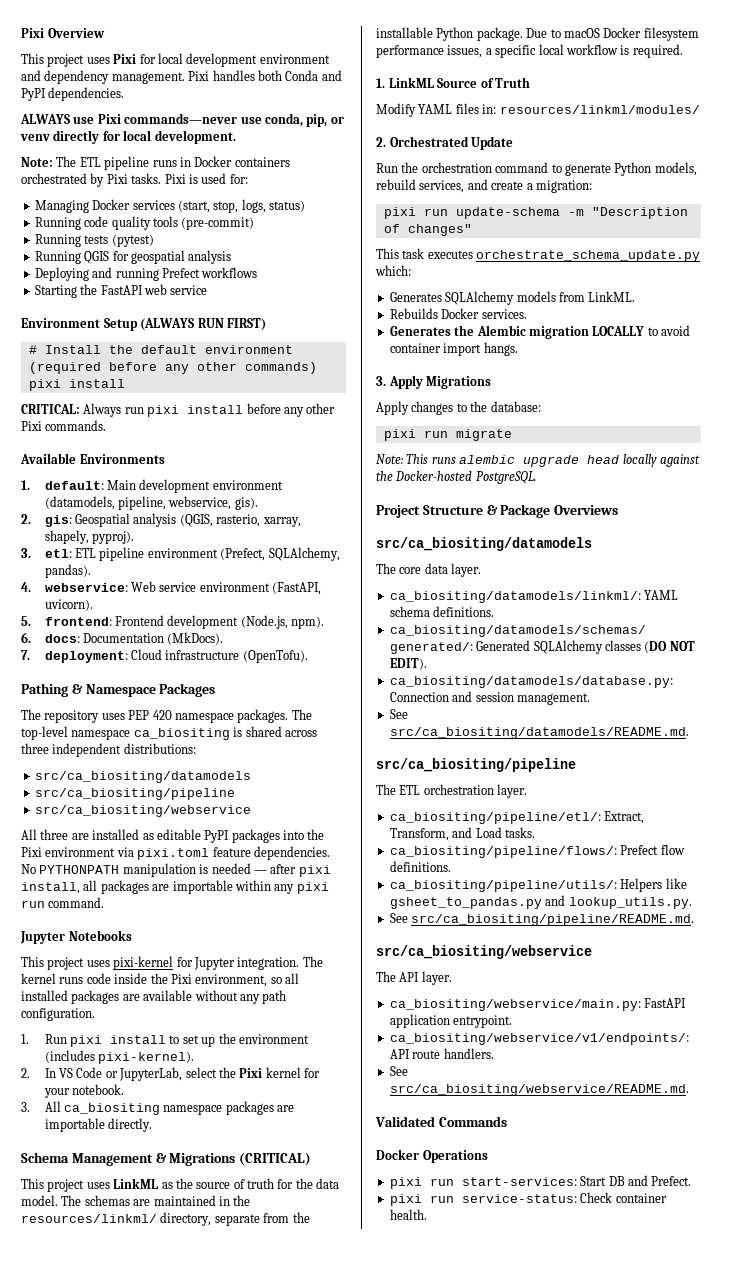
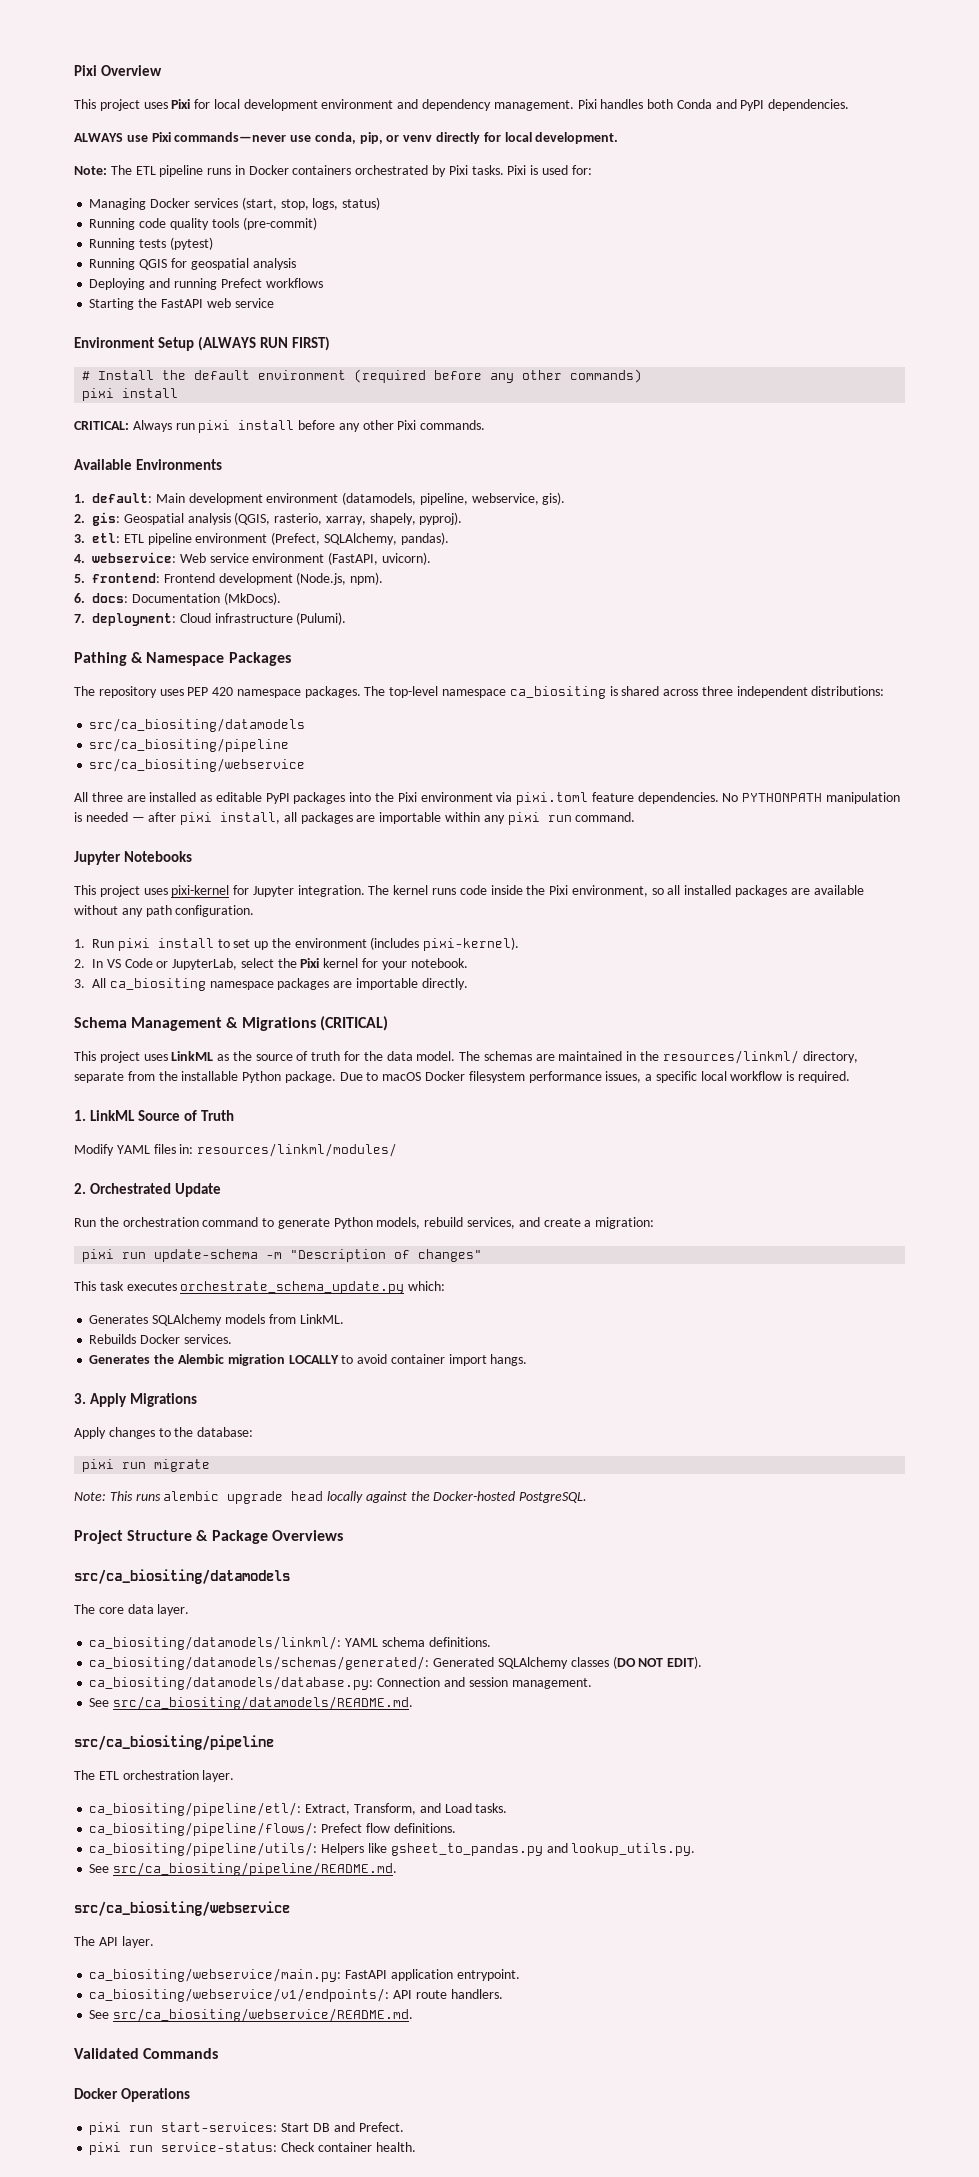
- 7. deployment: Cloud infrastructure (OpenTofu).
+ 7. deployment: Cloud infrastructure (Pulumi).

